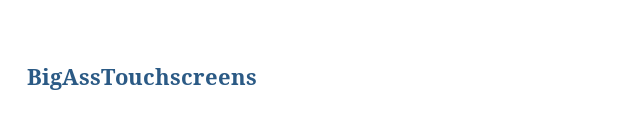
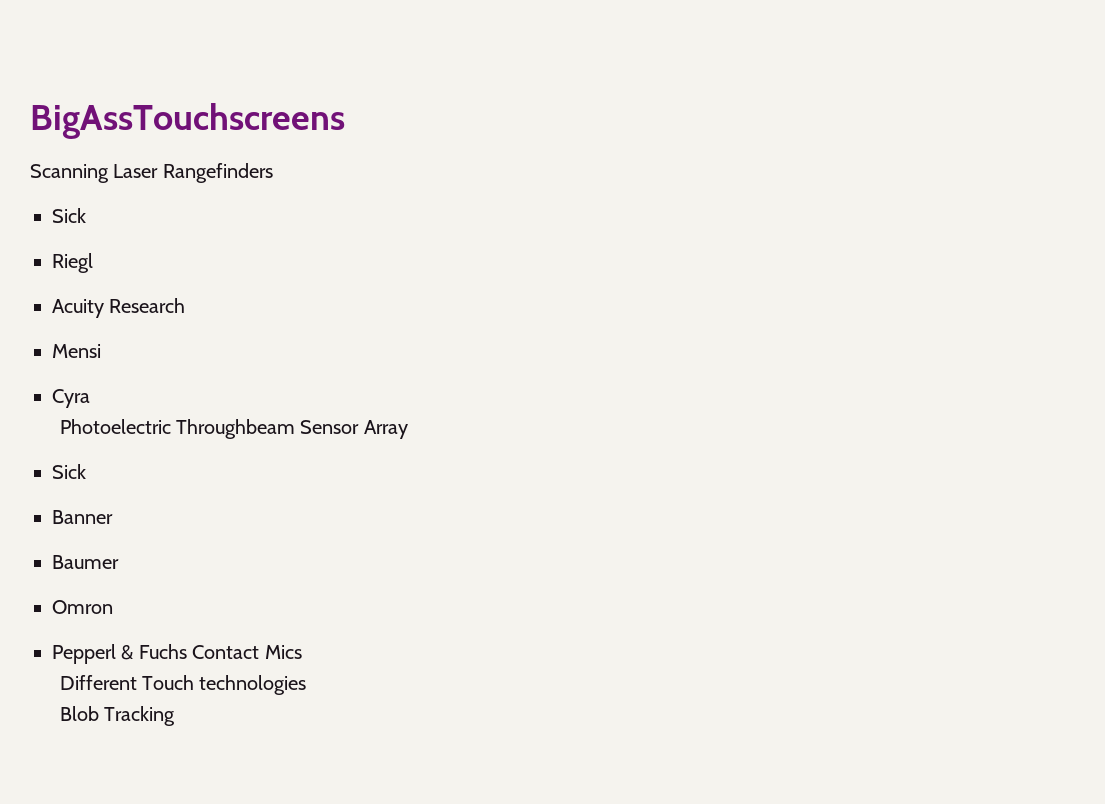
+ Scanning Laser Rangefinders
+ Sick
+ Riegl
+ Acuity Research
+ Mensi
+ Cyra
+ Photoelectric Throughbeam Sensor Array
+ Sick
+ Banner
+ Baumer
+ Omron
+ Pepperl & Fuchs Contact Mics
+ Different Touch technologies
+ Blob Tracking

